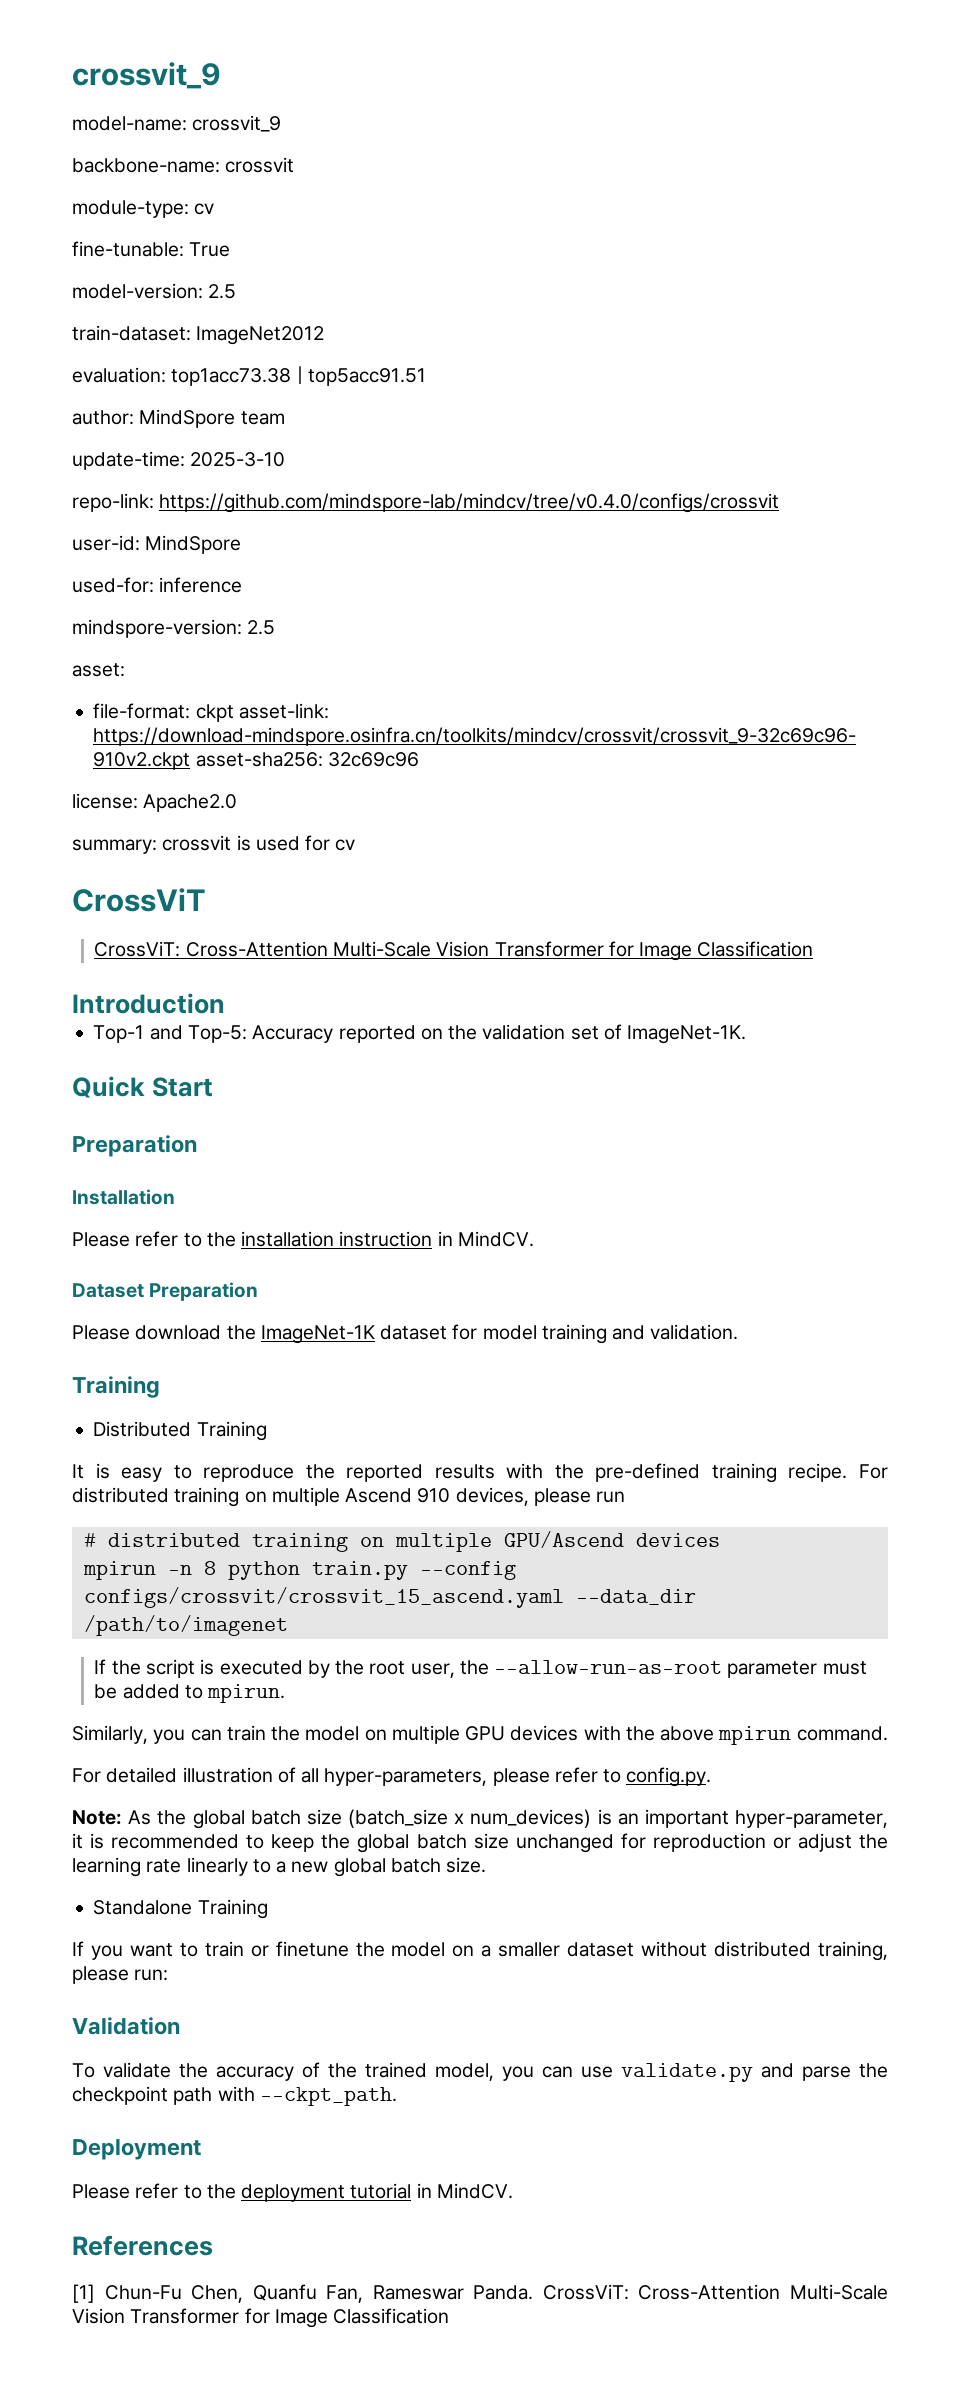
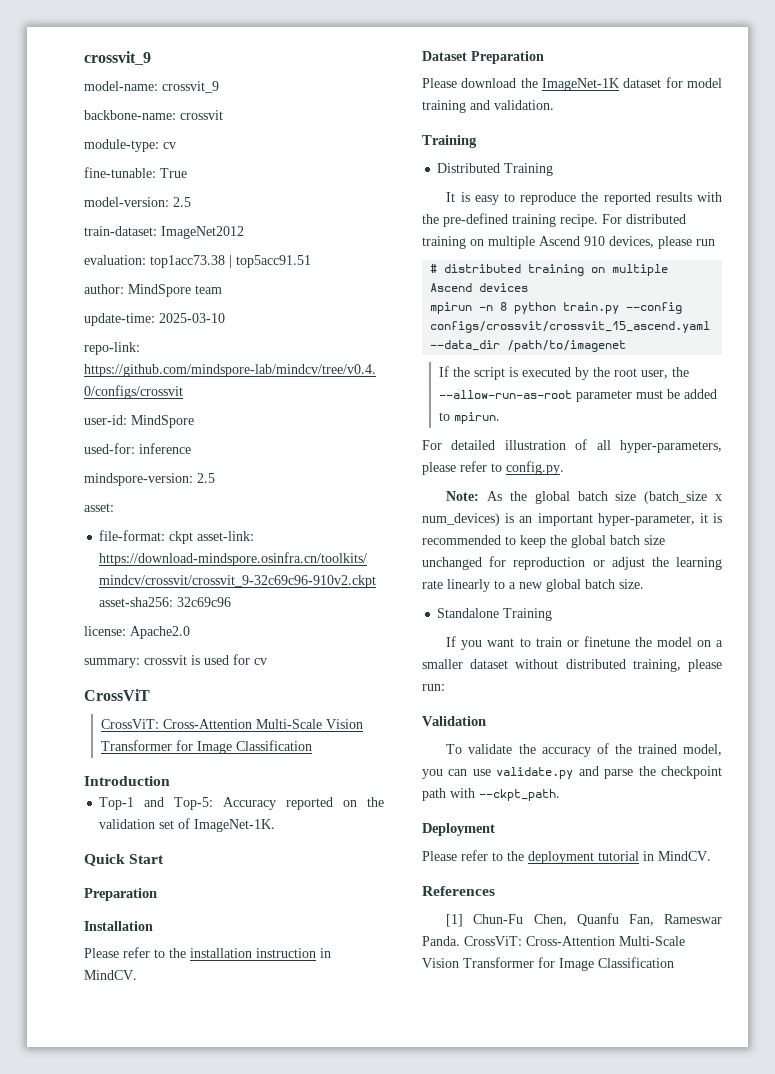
- update-time: 2025-3-10
+ update-time: 2025-03-10
- # distributed training on multiple GPU/Ascend devices
+ # distributed training on multiple Ascend devices
- Similarly, you can train the model on multiple GPU devices with the above mpirun command.

